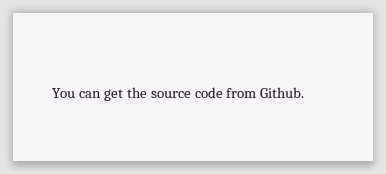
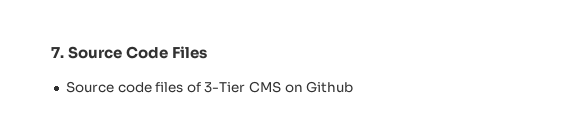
- You can get the source code from Github.
+ 7. Source Code Files
+ Source code files of 3-Tier CMS on Github

